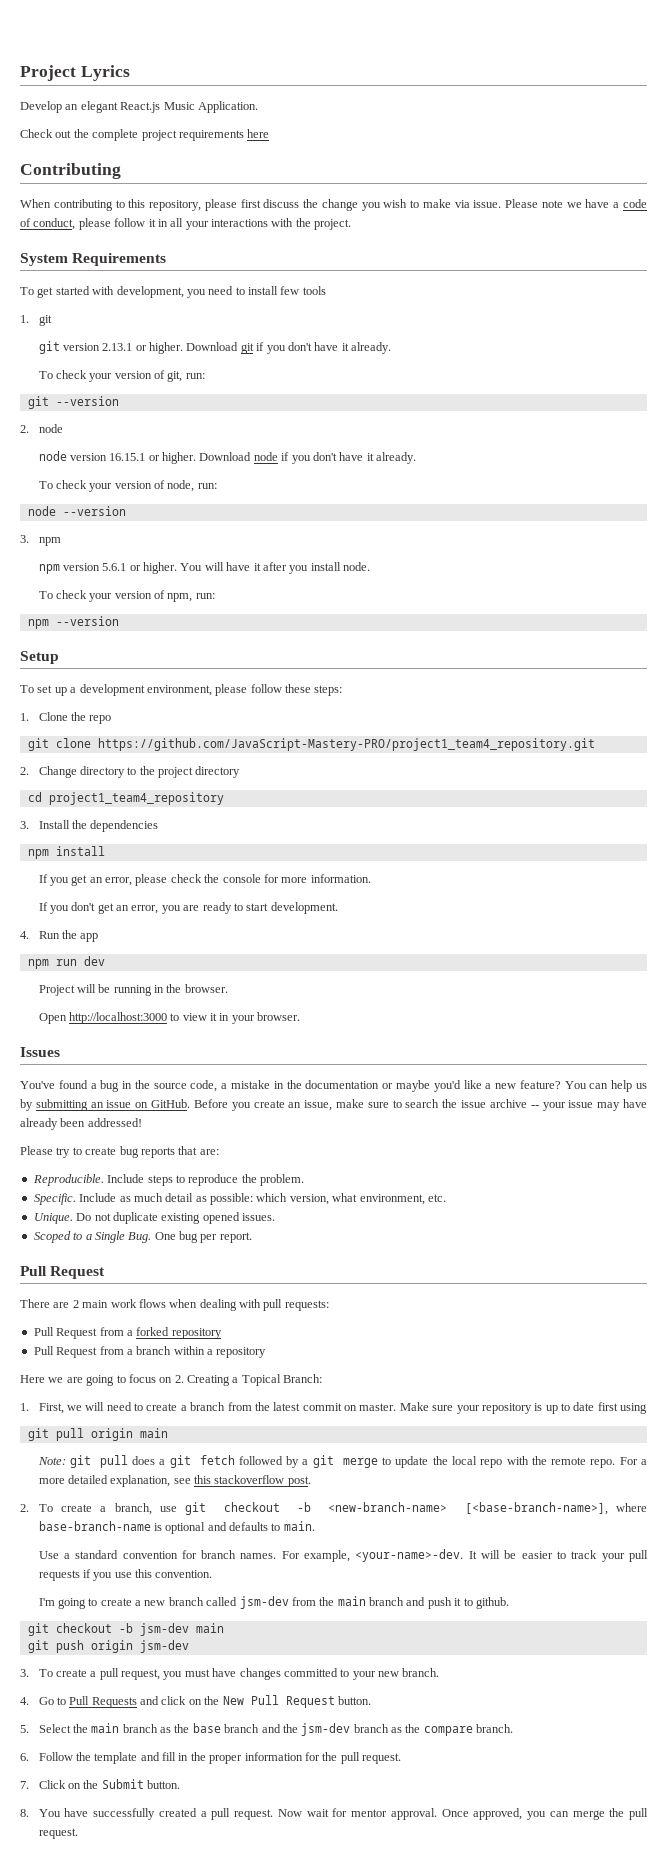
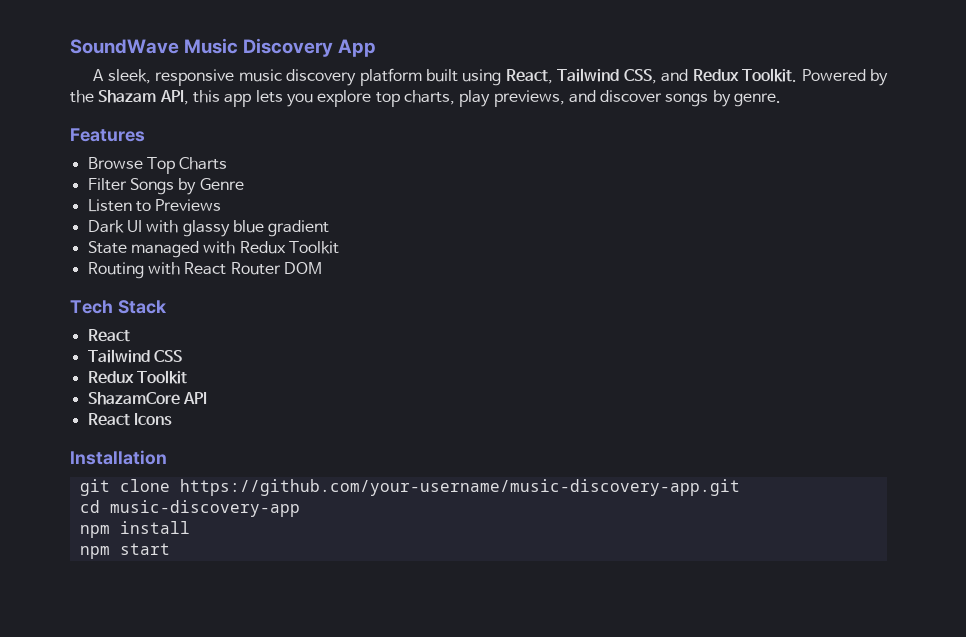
- Project Lyrics
- Develop an elegant React.js Music Application.
- Check out the complete project requirements here
- Contributing
- When contributing to this repository, please first discuss the change you wish to make via issue. Please note we have a code of conduct, please follow it in all your interactions with the project.
- System Requirements
- To get started with development, you need to install few tools
- 1. git
- git version 2.13.1 or higher. Download git if you don't have it already.
- To check your version of git, run:
- git --version
- 2. node
- node version 16.15.1 or higher. Download node if you don't have it already.
- To check your version of node, run:
- node --version
- 3. npm
- npm version 5.6.1 or higher. You will have it after you install node.
- To check your version of npm, run:
- npm --version
- Setup
- To set up a development environment, please follow these steps:
- 1. Clone the repo
- git clone https://github.com/JavaScript-Mastery-PRO/project1_team4_repository.git
- 2. Change directory to the project directory
- cd project1_team4_repository
- 3. Install the dependencies
+ SoundWave Music Discovery App
+ A sleek, responsive music discovery platform built using React, Tailwind CSS, and Redux Toolkit. Powered by the Shazam API, this app lets you explore top charts, play previews, and discover songs by genre.
+ Features
+ Browse Top Charts
+ Filter Songs by Genre
+ Listen to Previews
+ Dark UI with glassy blue gradient
+ State managed with Redux Toolkit
+ Routing with React Router DOM
+ Tech Stack
+ React
+ Tailwind CSS
+ Redux Toolkit
+ ShazamCore API
+ React Icons
+ Installation
+ git clone https://github.com/your-username/music-discovery-app.git
+ cd music-discovery-app
  npm install
- If you get an error, please check the console for more information.
- If you don't get an error, you are ready to start development.
- 4. Run the app
- npm run dev
- Project will be running in the browser.
- Open http://localhost:3000 to view it in your browser.
- Issues
- You've found a bug in the source code, a mistake in the documentation or maybe you'd like a new feature? You can help us by submitting an issue on GitHub. Before you create an issue, make sure to search the issue archive -- your issue may have already been addressed!
- Please try to create bug reports that are:
- Reproducible. Include steps to reproduce the problem.
- Specific. Include as much detail as possible: which version, what environment, etc.
- Unique. Do not duplicate existing opened issues.
- Scoped to a Single Bug. One bug per report.
- Pull Request
- There are 2 main work flows when dealing with pull requests:
- Pull Request from a forked repository
- Pull Request from a branch within a repository
- Here we are going to focus on 2. Creating a Topical Branch:
- 1. First, we will need to create a branch from the latest commit on master. Make sure your repository is up to date first using
- git pull origin main
- Note: git pull does a git fetch followed by a git merge to update the local repo with the remote repo. For a more detailed explanation, see this stackoverflow post.
- 2. To create a branch, use git checkout -b <new-branch-name> [<base-branch-name>], where base-branch-name is optional and defaults to main.
- Use a standard convention for branch names. For example, <your-name>-dev. It will be easier to track your pull requests if you use this convention.
- I'm going to create a new branch called jsm-dev from the main branch and push it to github.
- git checkout -b jsm-dev main
- git push origin jsm-dev
- 3. To create a pull request, you must have changes committed to your new branch.
- 4. Go to Pull Requests and click on the New Pull Request button.
- 5. Select the main branch as the base branch and the jsm-dev branch as the compare branch.
- 6. Follow the template and fill in the proper information for the pull request.
- 7. Click on the Submit button.
- 8. You have successfully created a pull request. Now wait for mentor approval. Once approved, you can merge the pull request.
+ npm start

